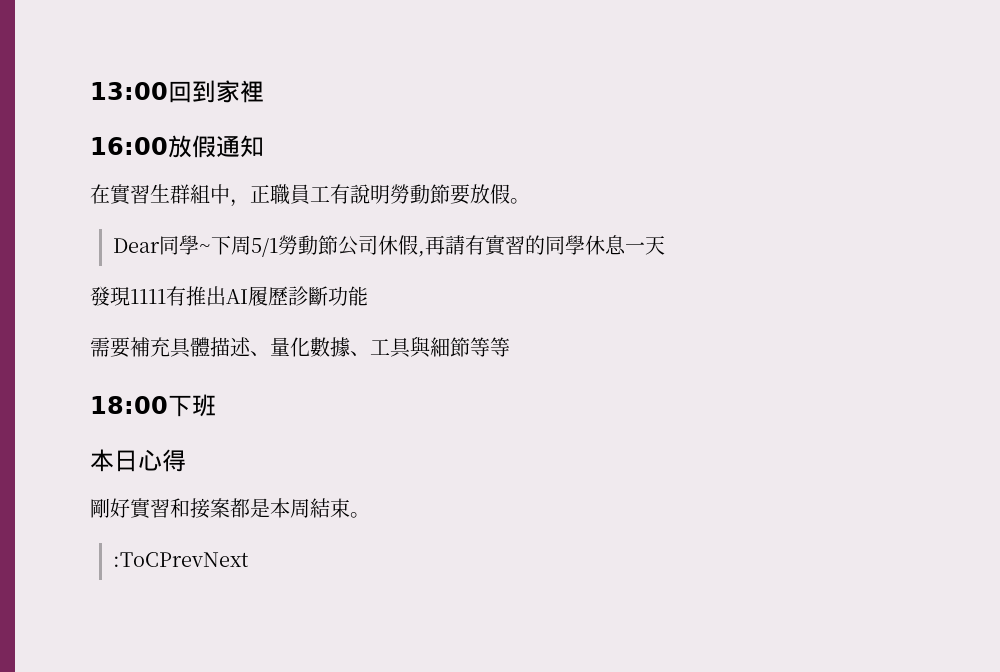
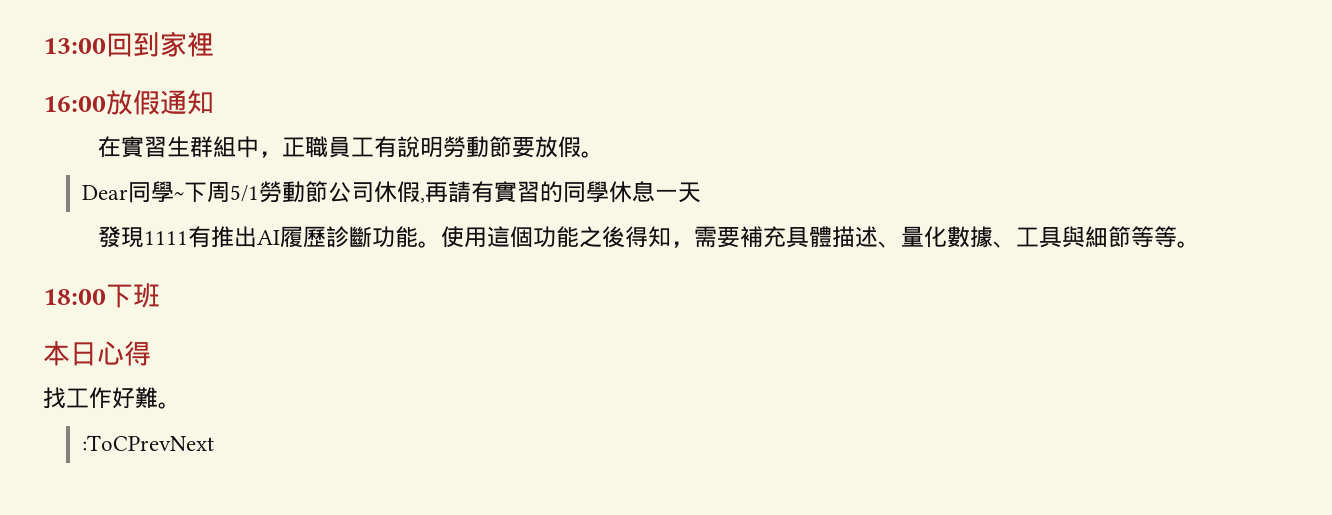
- 發現1111有推出AI履歷診斷功能
- 需要補充具體描述、量化數據、工具與細節等等
+ 發現1111有推出AI履歷診斷功能。使用這個功能之後得知，需要補充具體描述、量化數據、工具與細節等等。
- 剛好實習和接案都是本周結束。
+ 找工作好難。

